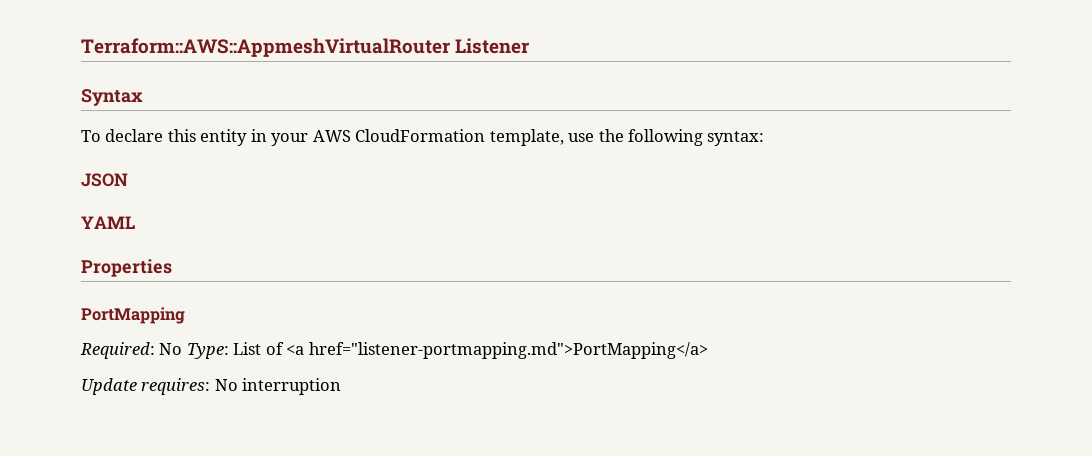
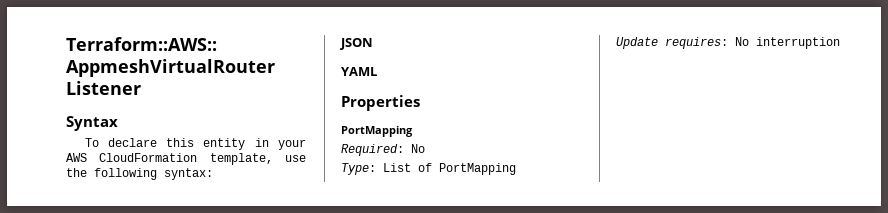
- Required: No Type: List of <a href="listener-portmapping.md">PortMapping</a>
+ Required: No
+ Type: List of PortMapping

